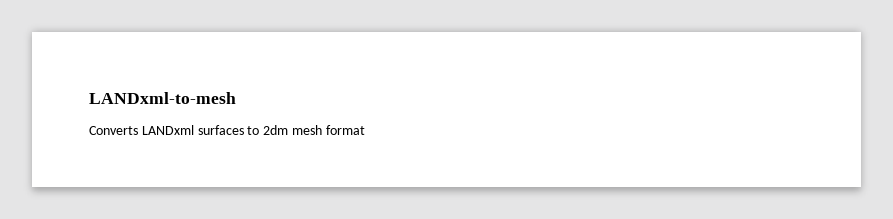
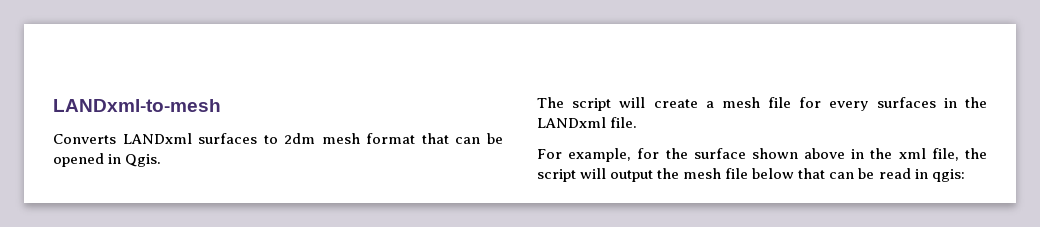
- Converts LANDxml surfaces to 2dm mesh format
+ Converts LANDxml surfaces to 2dm mesh format that can be opened in Qgis.
+ The script will create a mesh file for every surfaces in the LANDxml file.
+ For example, for the surface shown above in the xml file, the script will output the mesh file below that can be read in qgis:

